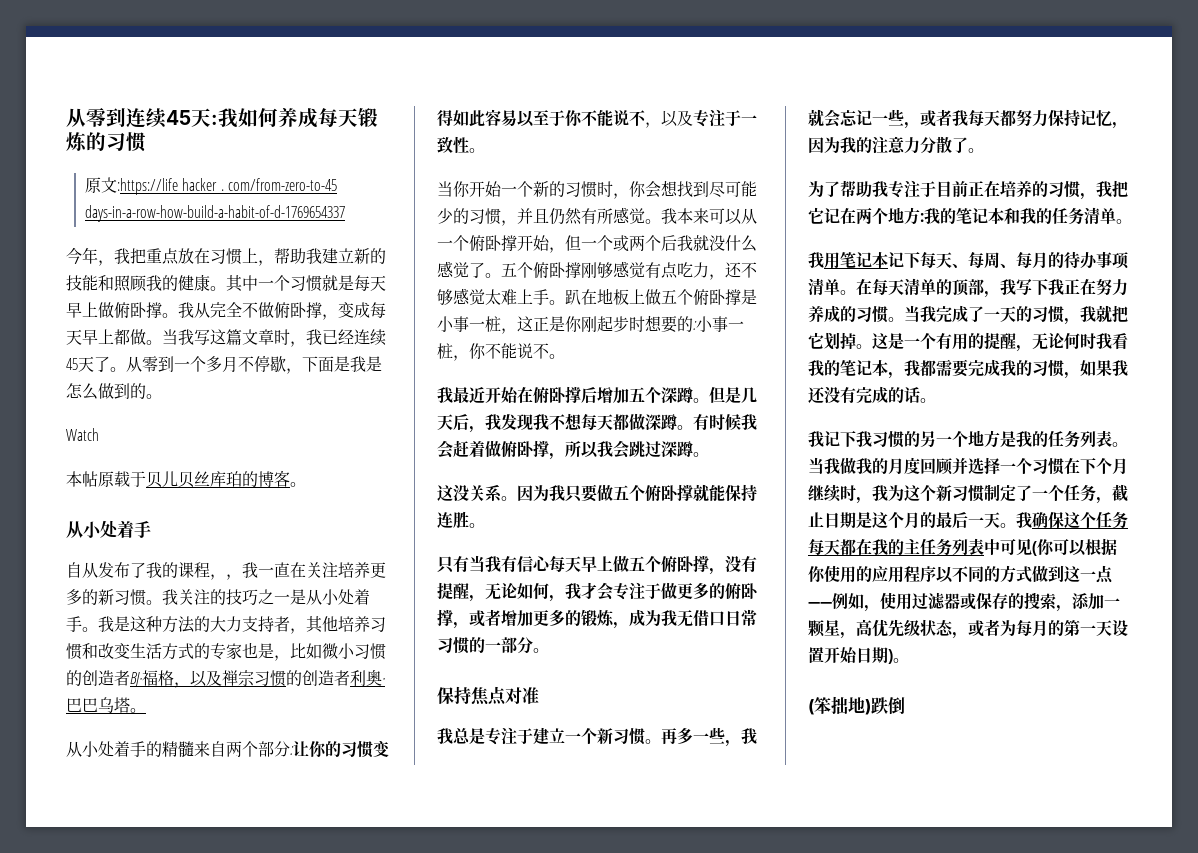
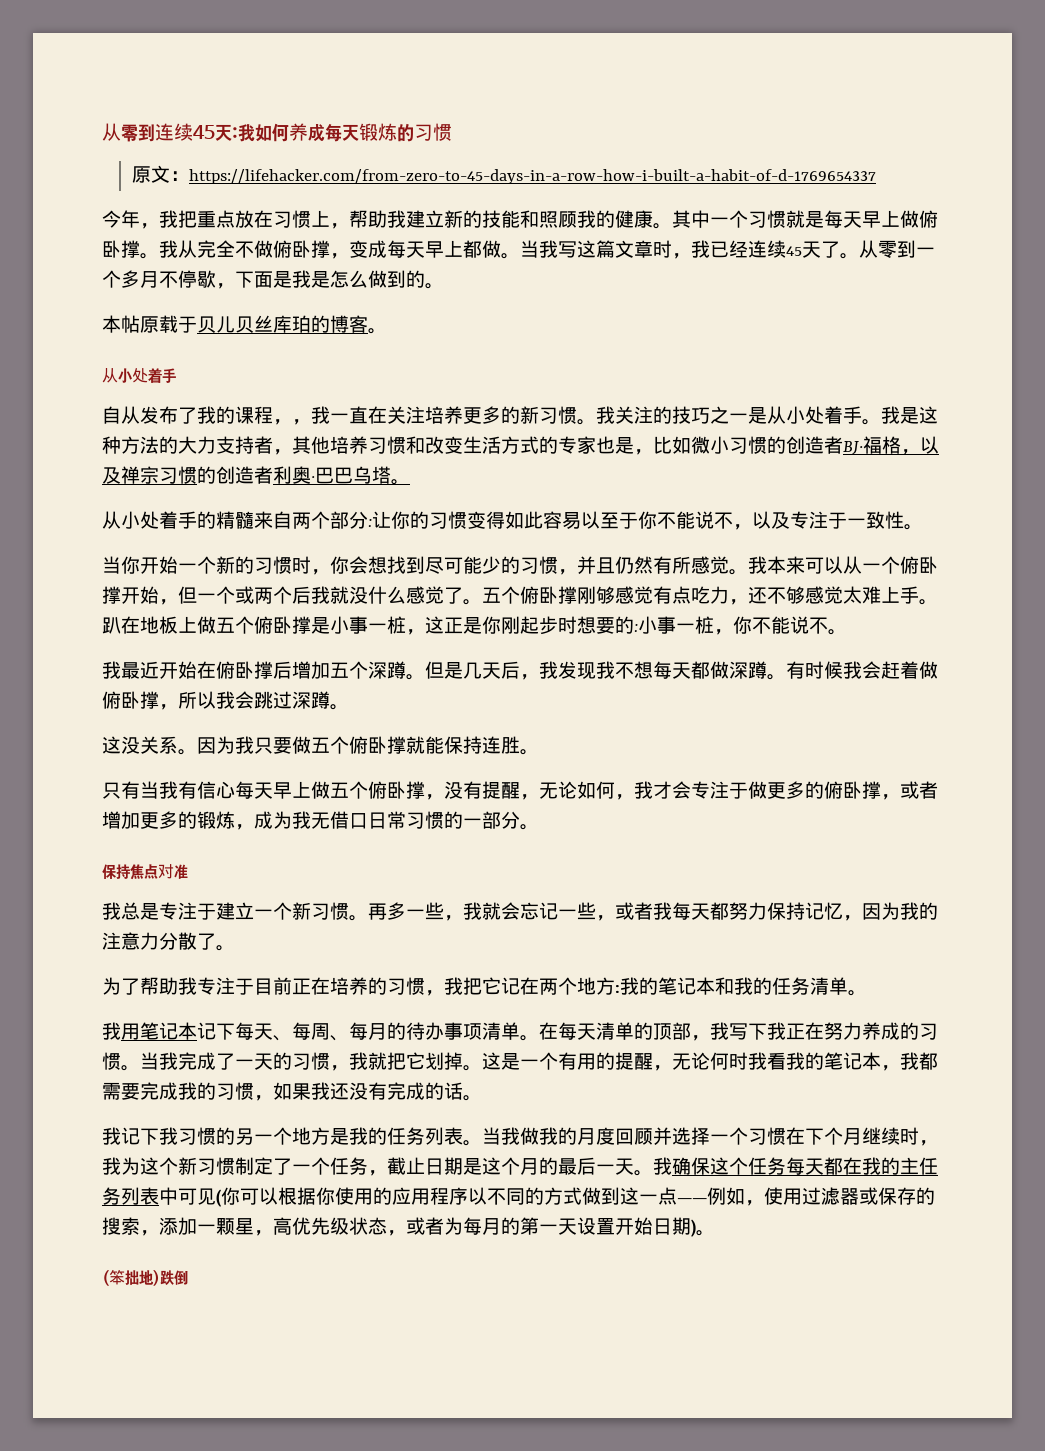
- 原文:https://life hacker . com/from-zero-to-45 days-in-a-row-how-build-a-habit-of-d-1769654337
+ 原文：https://lifehacker.com/from-zero-to-45-days-in-a-row-how-i-built-a-habit-of-d-1769654337
- Watch

